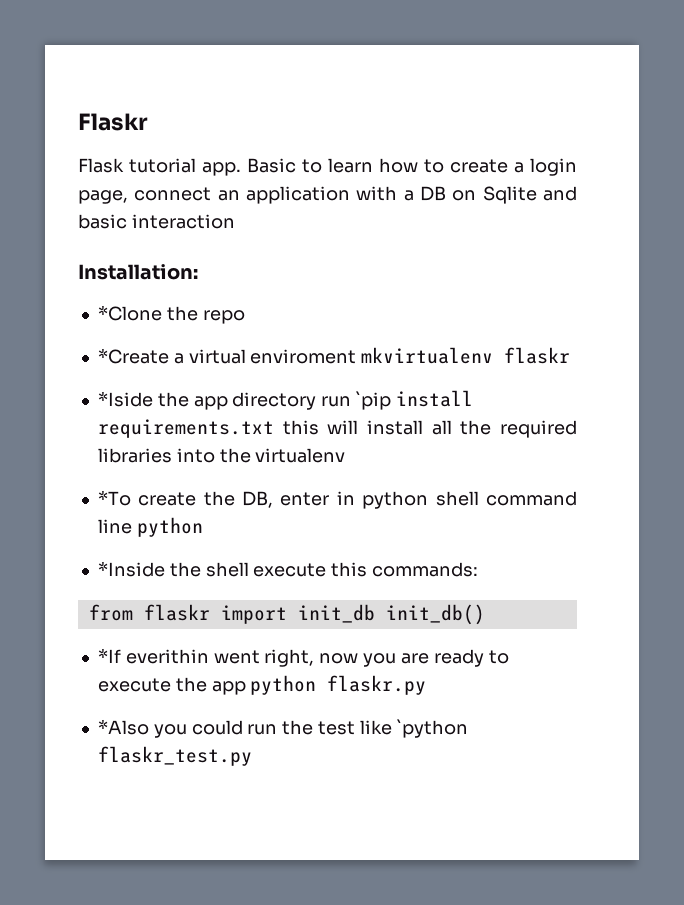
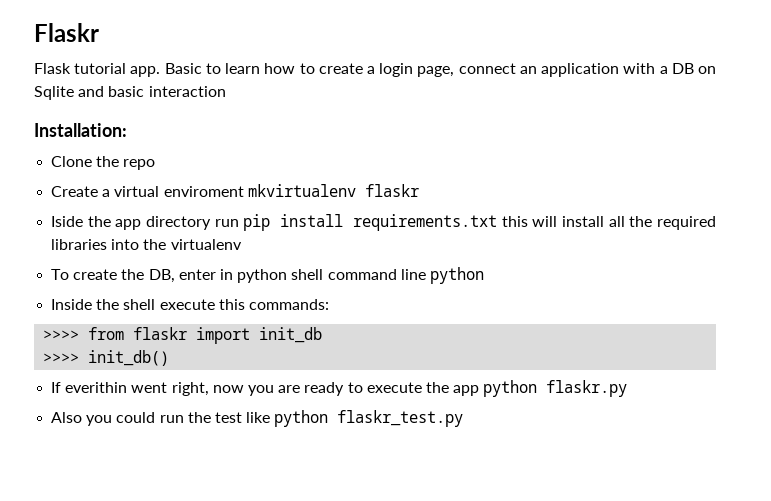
- *Clone the repo
+ Clone the repo
- *Create a virtual enviroment mkvirtualenv flaskr
+ Create a virtual enviroment mkvirtualenv flaskr
- *Iside the app directory run `pip install requirements.txt this will install all the required libraries into the virtualenv
+ Iside the app directory run pip install requirements.txt this will install all the required libraries into the virtualenv
- *To create the DB, enter in python shell command line python
+ To create the DB, enter in python shell command line python
- *Inside the shell execute this commands:
+ Inside the shell execute this commands:
- from flaskr import init_db init_db()
+ >>>> from flaskr import init_db
+ >>>> init_db()
- *If everithin went right, now you are ready to execute the app python flaskr.py
+ If everithin went right, now you are ready to execute the app python flaskr.py
- *Also you could run the test like `python flaskr_test.py
+ Also you could run the test like python flaskr_test.py

